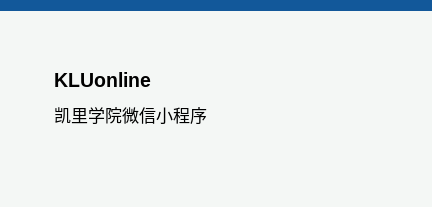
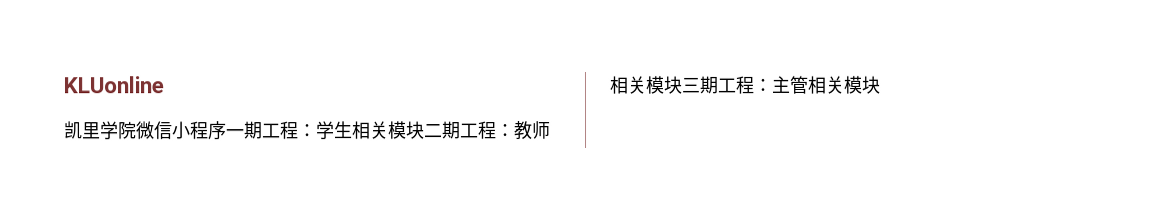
- 凯里学院微信小程序
+ 凯里学院微信小程序一期工程：学生相关模块二期工程：教师相关模块三期工程：主管相关模块

